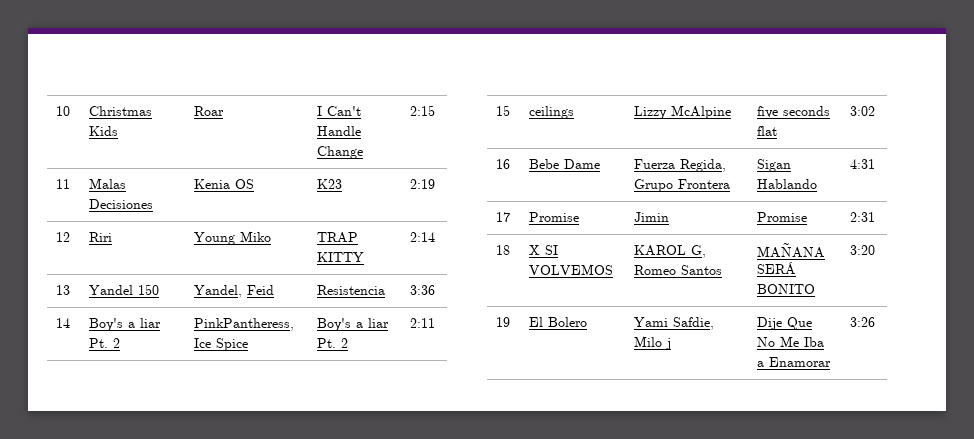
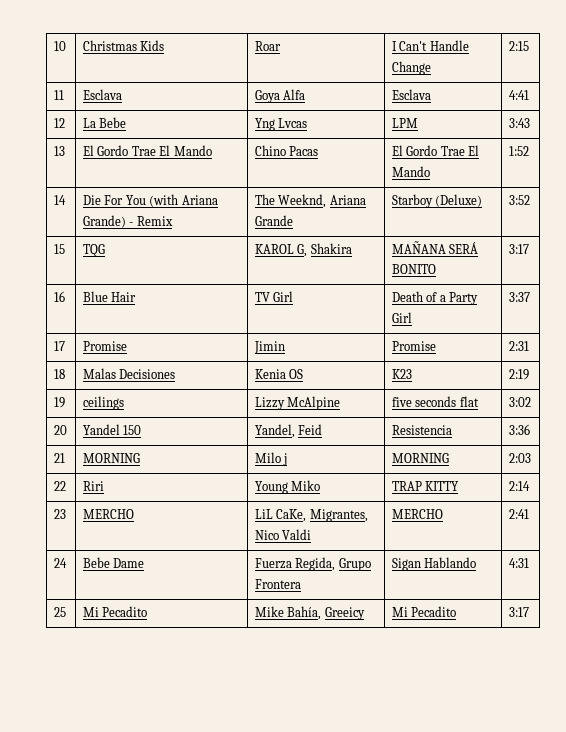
- 11 | Malas Decisiones | Kenia OS | K23 | 2:19
+ 11 | Esclava | Goya Alfa | Esclava | 4:41
+ 12 | La Bebe | Yng Lvcas | LPM | 3:43
+ 13 | El Gordo Trae El Mando | Chino Pacas | El Gordo Trae El Mando | 1:52
+ 14 | Die For You (with Ariana Grande) - Remix | The Weeknd, Ariana Grande | Starboy (Deluxe) | 3:52
+ 15 | TQG | KAROL G, Shakira | MAÑANA SERÁ BONITO | 3:17
+ 16 | Blue Hair | TV Girl | Death of a Party Girl | 3:37
+ 17 | Promise | Jimin | Promise | 2:31
+ 18 | Malas Decisiones | Kenia OS | K23 | 2:19
- 12 | Riri | Young Miko | TRAP KITTY | 2:14
- 13 | Yandel 150 | Yandel, Feid | Resistencia | 3:36
- 14 | Boy's a liar Pt. 2 | PinkPantheress, Ice Spice | Boy's a liar Pt. 2 | 2:11
- 15 | ceilings | Lizzy McAlpine | five seconds flat | 3:02
+ 19 | ceilings | Lizzy McAlpine | five seconds flat | 3:02
- 16 | Bebe Dame | Fuerza Regida, Grupo Frontera | Sigan Hablando | 4:31
+ 20 | Yandel 150 | Yandel, Feid | Resistencia | 3:36
+ 21 | MORNING | Milo j | MORNING | 2:03
+ 22 | Riri | Young Miko | TRAP KITTY | 2:14
+ 23 | MERCHO | LiL CaKe, Migrantes, Nico Valdi | MERCHO | 2:41
+ 24 | Bebe Dame | Fuerza Regida, Grupo Frontera | Sigan Hablando | 4:31
- 17 | Promise | Jimin | Promise | 2:31
- 18 | X SI VOLVEMOS | KAROL G, Romeo Santos | MAÑANA SERÁ BONITO | 3:20
- 19 | El Bolero | Yami Safdie, Milo j | Dije Que No Me Iba a Enamorar | 3:26
+ 25 | Mi Pecadito | Mike Bahía, Greeicy | Mi Pecadito | 3:17

